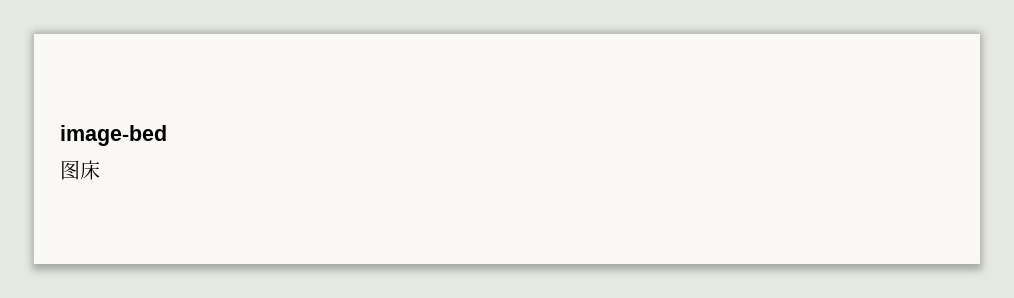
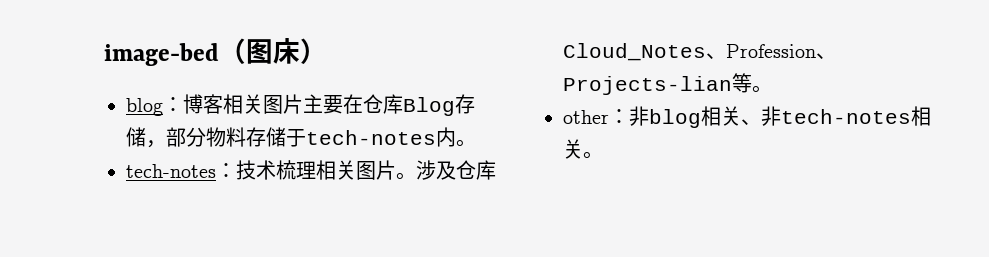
- image-bed
- 图床
+ image-bed（图床）
+ blog：博客相关图片主要在仓库Blog存储，部分物料存储于tech-notes内。
+ tech-notes：技术梳理相关图片。涉及仓库Cloud_Notes、Profession、Projects-lian等。
+ other：非blog相关、非tech-notes相关。

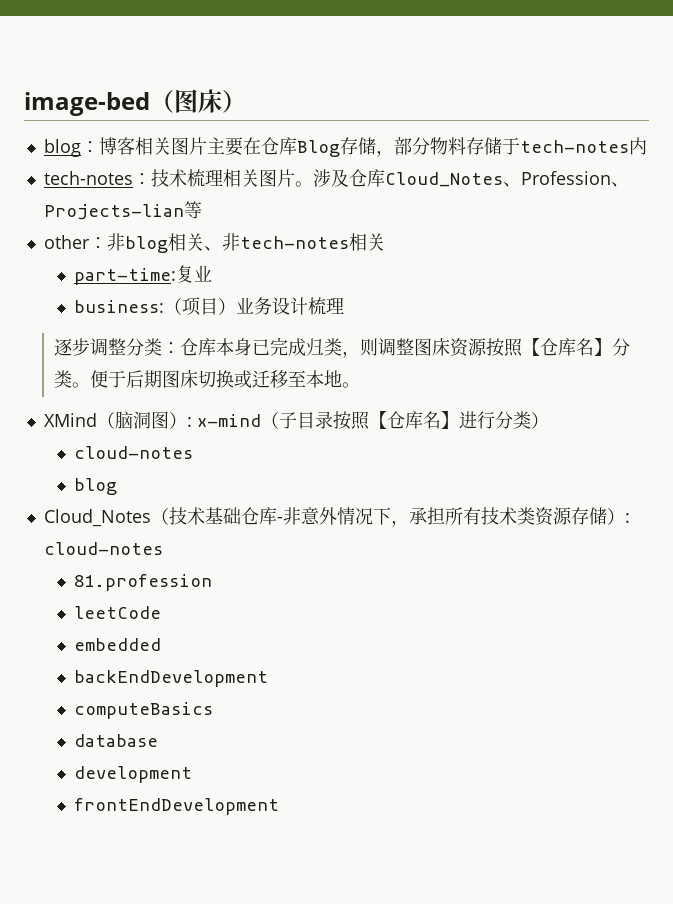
- blog：博客相关图片主要在仓库Blog存储，部分物料存储于tech-notes内。
+ blog：博客相关图片主要在仓库Blog存储，部分物料存储于tech-notes内
- 涉及仓库Cloud_Notes、Profession、Projects-lian等。
+ 涉及仓库Cloud_Notes、Profession、Projects-lian等
- other：非blog相关、非tech-notes相关。
+ other：非blog相关、非tech-notes相关
+ part-time:复业
+ business:（项目）业务设计梳理
+ 逐步调整分类：仓库本身已完成归类，则调整图床资源按照【仓库名】分类。便于后期图床切换或迁移至本地。
+ XMind（脑洞图）: x-mind（子目录按照【仓库名】进行分类）
+ cloud-notes
+ blog
+ Cloud_Notes（技术基础仓库-非意外情况下，承担所有技术类资源存储）: cloud-notes
+ 81.profession
+ leetCode
+ embedded
+ backEndDevelopment
+ computeBasics
+ database
+ development
+ frontEndDevelopment

